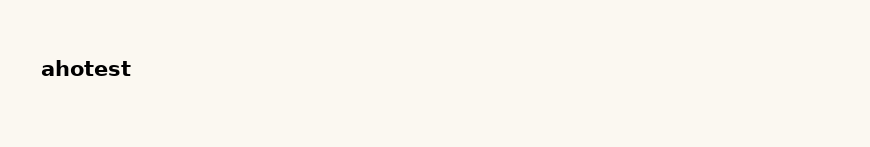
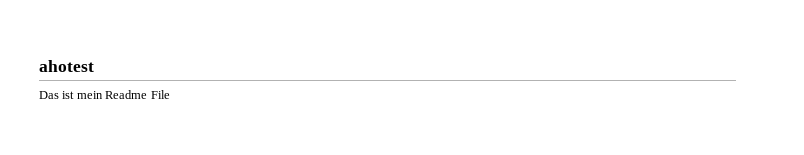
+ Das ist mein Readme File

